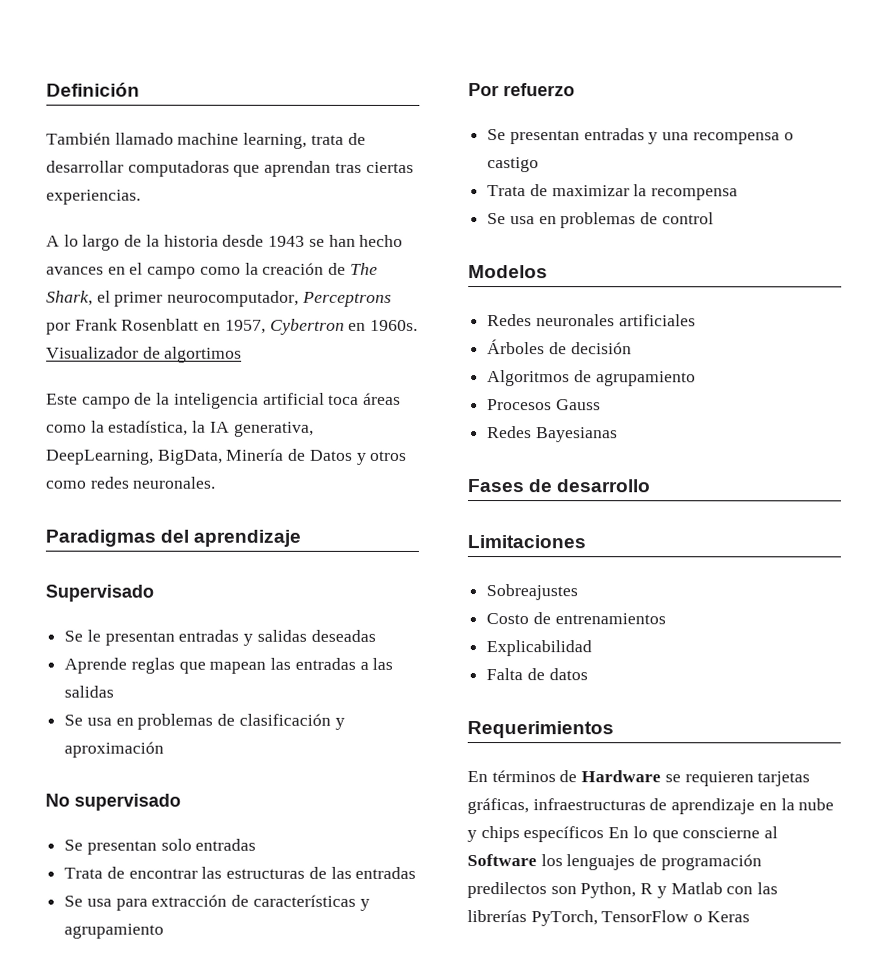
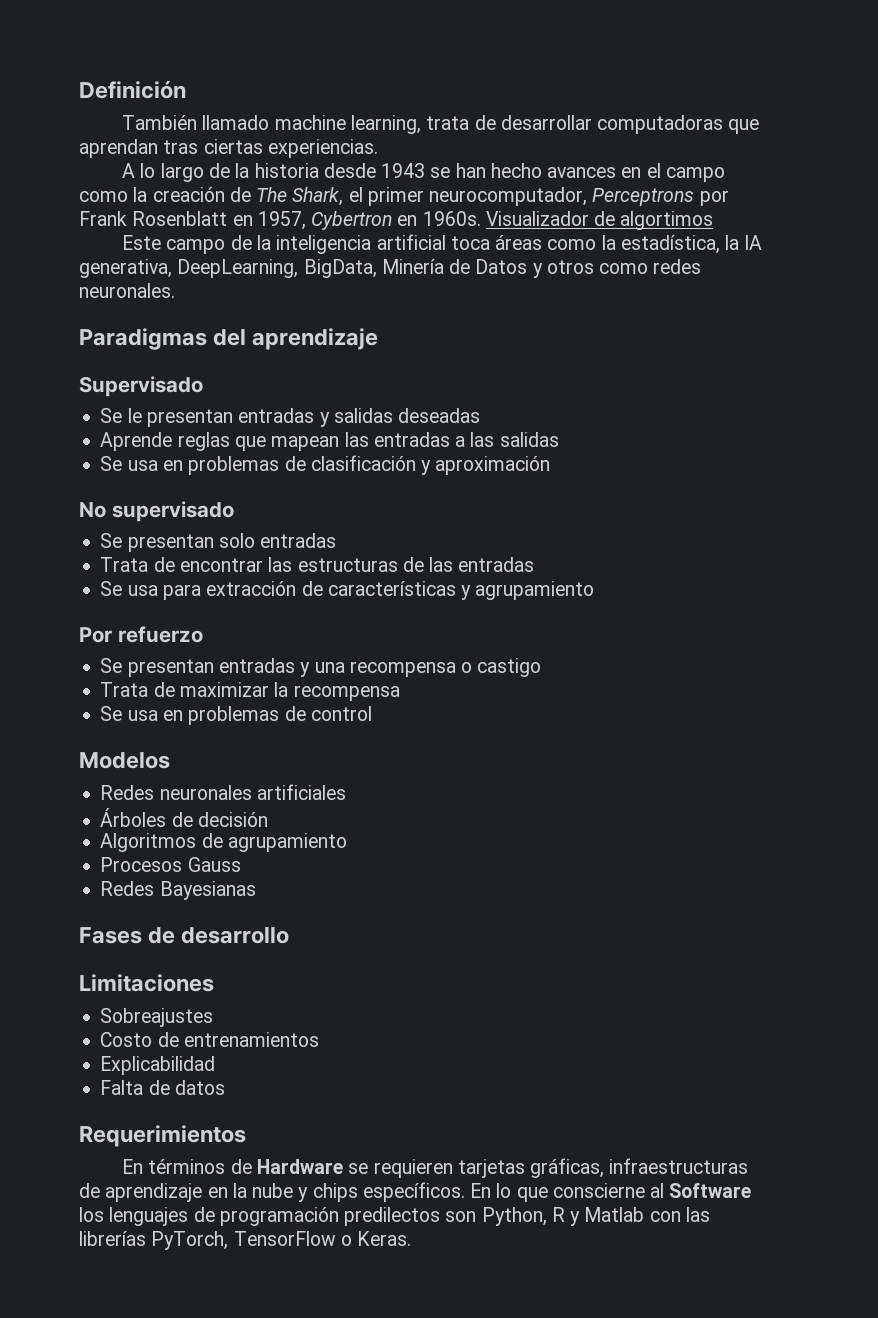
- En términos de Hardware se requieren tarjetas gráficas, infraestructuras de aprendizaje en la nube y chips específicos En lo que conscierne al Software los lenguajes de programación predilectos son Python, R y Matlab con las librerías PyTorch, TensorFlow o Keras
+ En términos de Hardware se requieren tarjetas gráficas, infraestructuras de aprendizaje en la nube y chips específicos. En lo que conscierne al Software los lenguajes de programación predilectos son Python, R y Matlab con las librerías PyTorch, TensorFlow o Keras.

